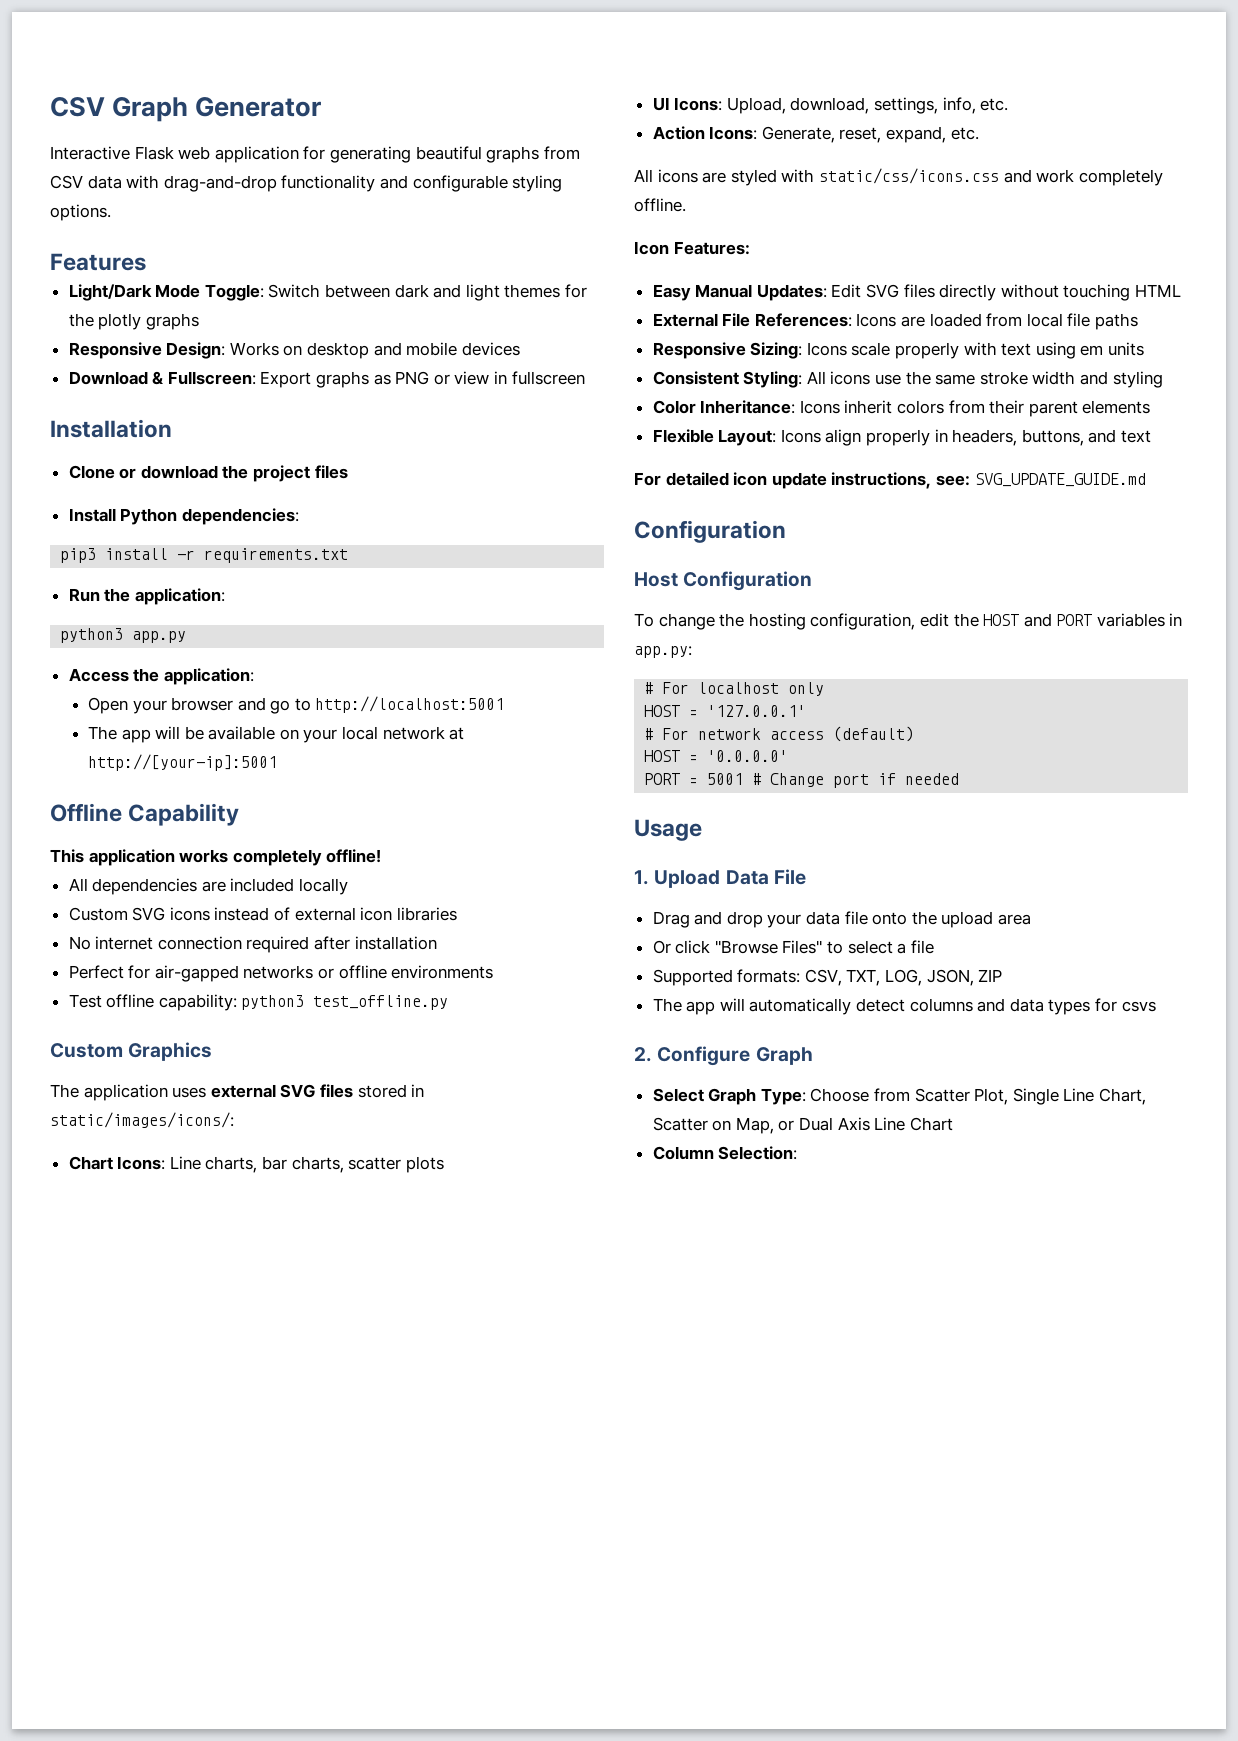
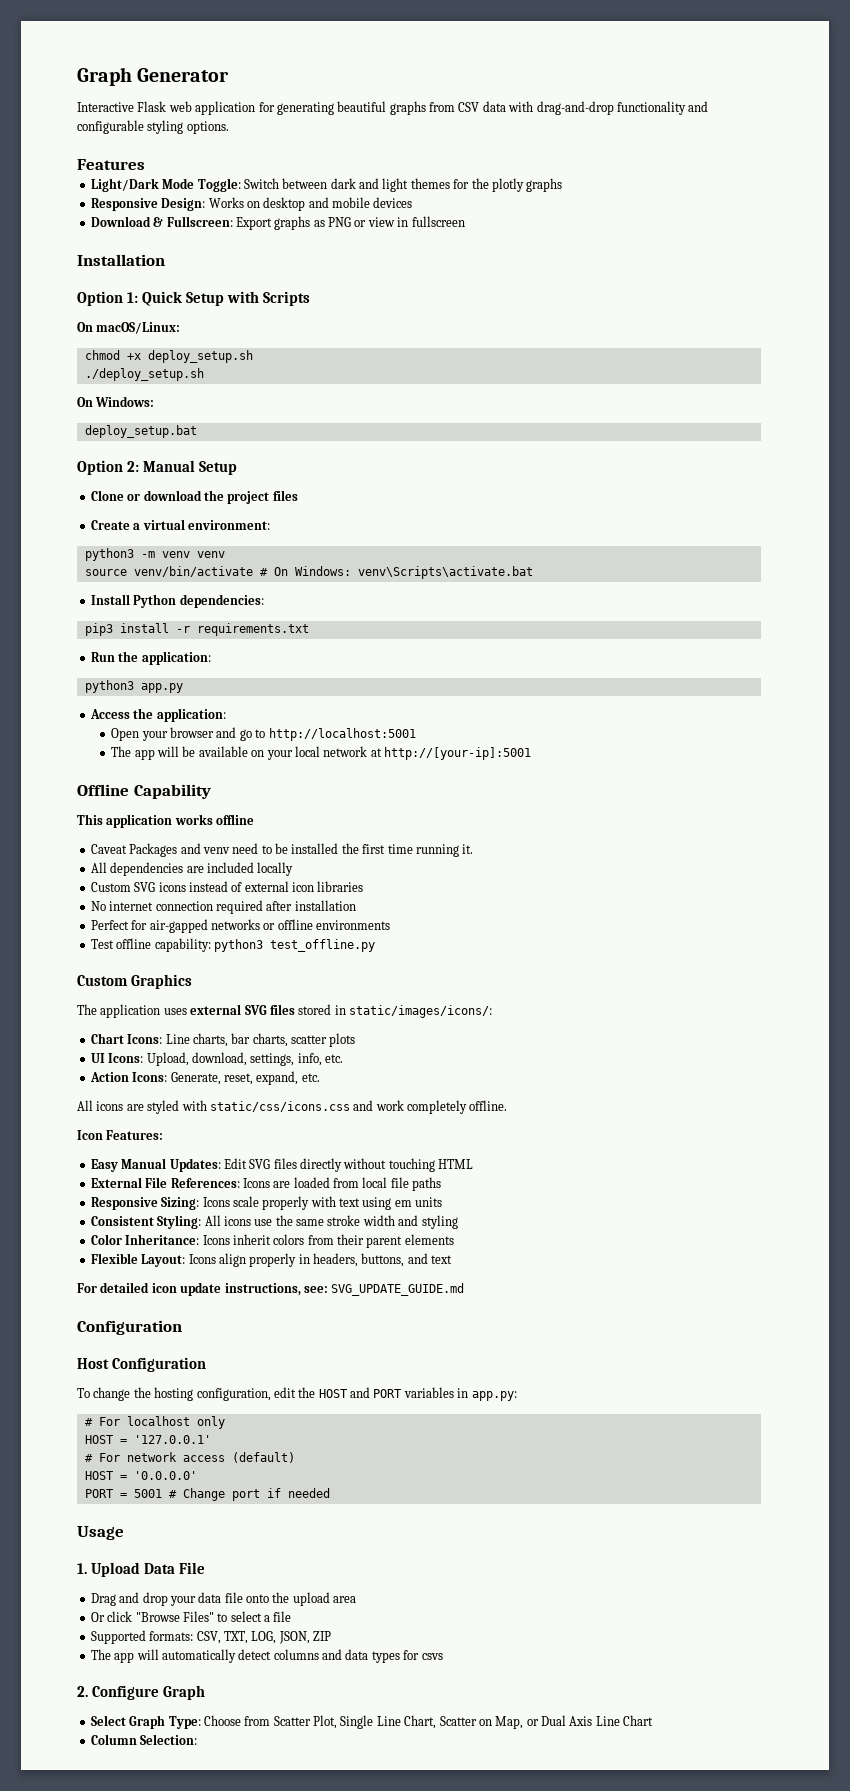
- CSV Graph Generator
+ Graph Generator
+ Option 1: Quick Setup with Scripts
+ On macOS/Linux:
+ chmod +x deploy_setup.sh
+ ./deploy_setup.sh
+ On Windows:
+ deploy_setup.bat
+ Option 2: Manual Setup
+ Create a virtual environment:
+ python3 -m venv venv
+ source venv/bin/activate # On Windows: venv\Scripts\activate.bat
- This application works completely offline!
+ This application works offline
+ Caveat Packages and venv need to be installed the first time running it.

